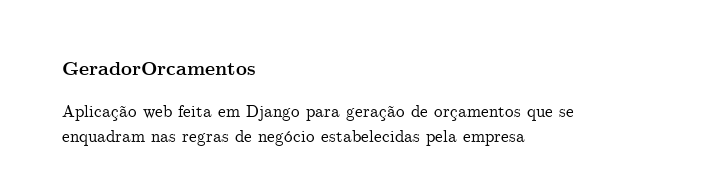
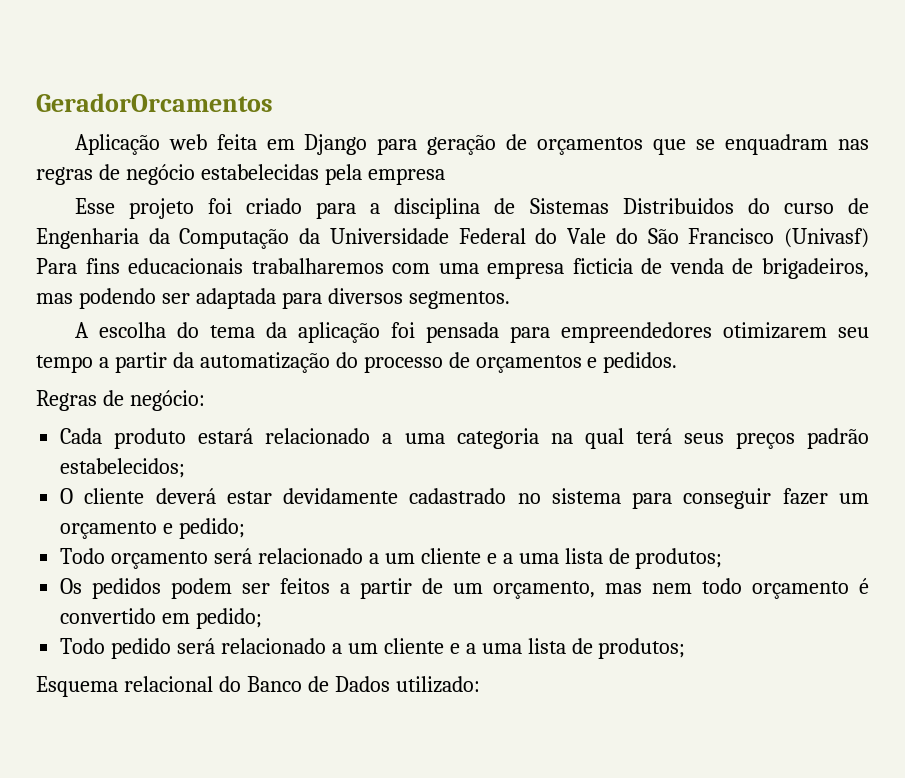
+ Esse projeto foi criado para a disciplina de Sistemas Distribuidos do curso de Engenharia da Computação da Universidade Federal do Vale do São Francisco (Univasf) Para fins educacionais trabalharemos com uma empresa ficticia de venda de brigadeiros, mas podendo ser adaptada para diversos segmentos.
+ A escolha do tema da aplicação foi pensada para empreendedores otimizarem seu tempo a partir da automatização do processo de orçamentos e pedidos.
+ Regras de negócio:
+ Cada produto estará relacionado a uma categoria na qual terá seus preços padrão estabelecidos;
+ O cliente deverá estar devidamente cadastrado no sistema para conseguir fazer um orçamento e pedido;
+ Todo orçamento será relacionado a um cliente e a uma lista de produtos;
+ Os pedidos podem ser feitos a partir de um orçamento, mas nem todo orçamento é convertido em pedido;
+ Todo pedido será relacionado a um cliente e a uma lista de produtos;
+ Esquema relacional do Banco de Dados utilizado:

